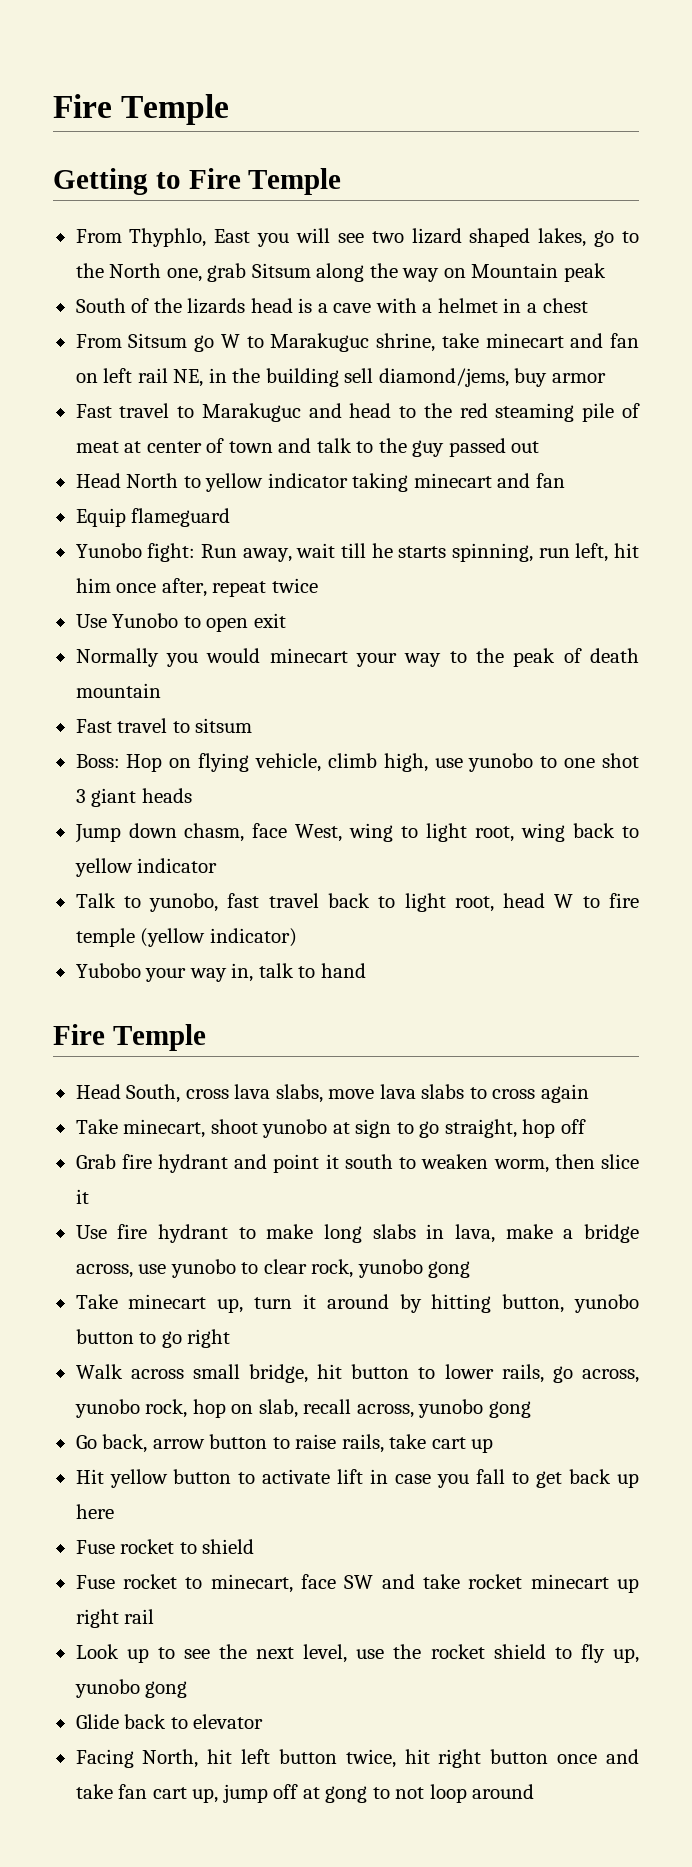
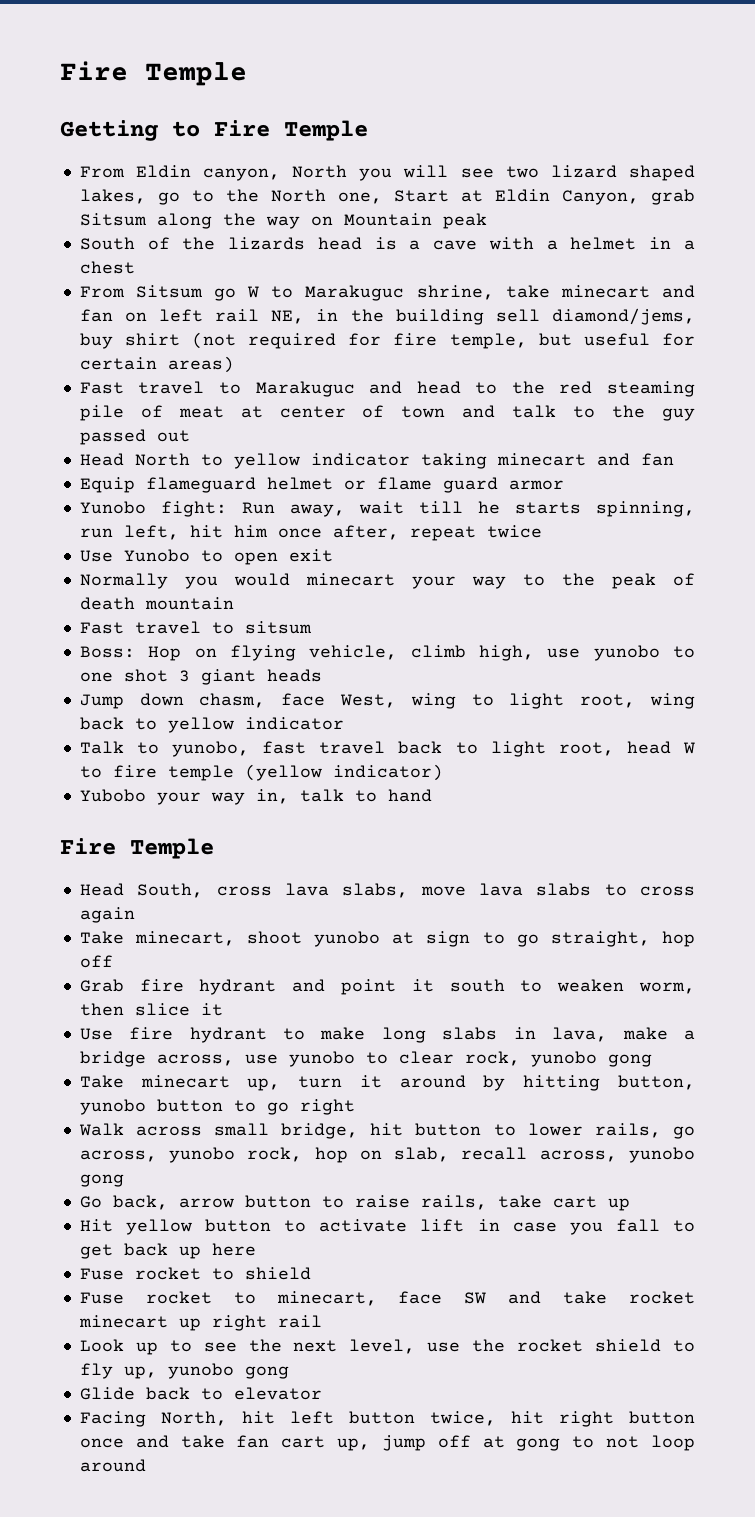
- From Thyphlo, East you will see two lizard shaped lakes, go to the North one, grab Sitsum along the way on Mountain peak
+ From Eldin canyon, North you will see two lizard shaped lakes, go to the North one, Start at Eldin Canyon, grab Sitsum along the way on Mountain peak
- From Sitsum go W to Marakuguc shrine, take minecart and fan on left rail NE, in the building sell diamond/jems, buy armor
+ From Sitsum go W to Marakuguc shrine, take minecart and fan on left rail NE, in the building sell diamond/jems, buy shirt (not required for fire temple, but useful for certain areas)
- Equip flameguard
+ Equip flameguard helmet or flame guard armor

